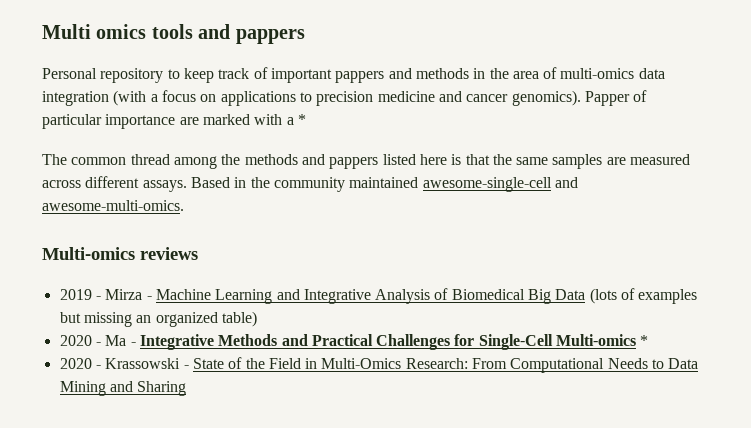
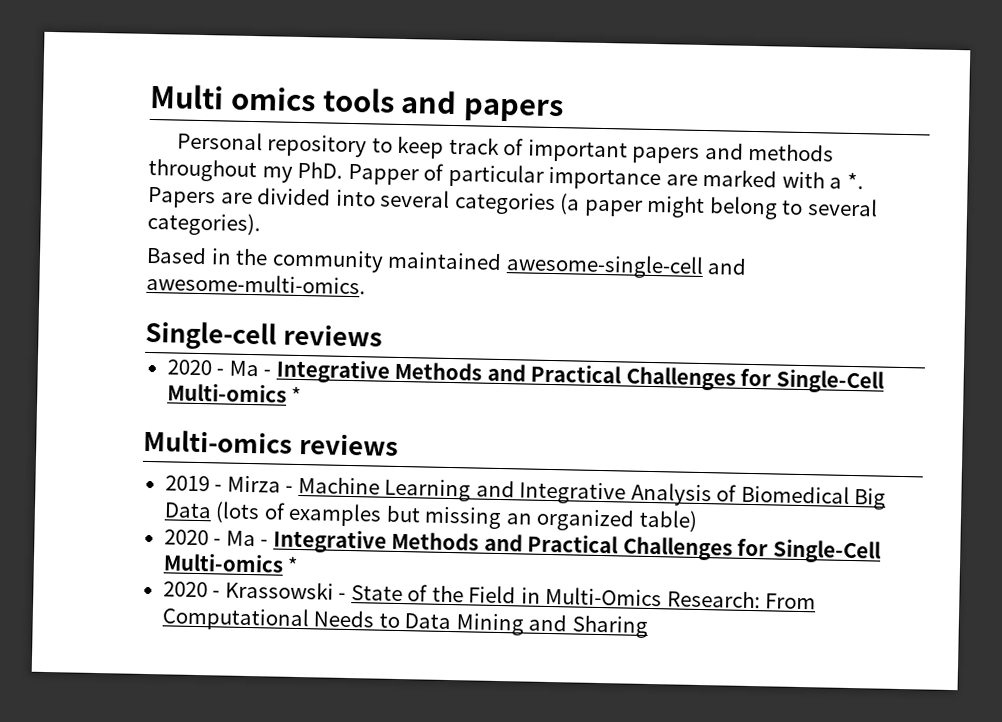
- Multi omics tools and pappers
+ Multi omics tools and papers
- Personal repository to keep track of important pappers and methods in the area of multi-omics data integration (with a focus on applications to precision medicine and cancer genomics). Papper of particular importance are marked with a *
- The common thread among the methods and pappers listed here is that the same samples are measured across different assays. Based in the community maintained awesome-single-cell and awesome-multi-omics.
+ Personal repository to keep track of important papers and methods throughout my PhD. Papper of particular importance are marked with a *. Papers are divided into several categories (a paper might belong to several categories).
+ Based in the community maintained awesome-single-cell and awesome-multi-omics.
+ Single-cell reviews
+ 2020 - Ma - Integrative Methods and Practical Challenges for Single-Cell Multi-omics *

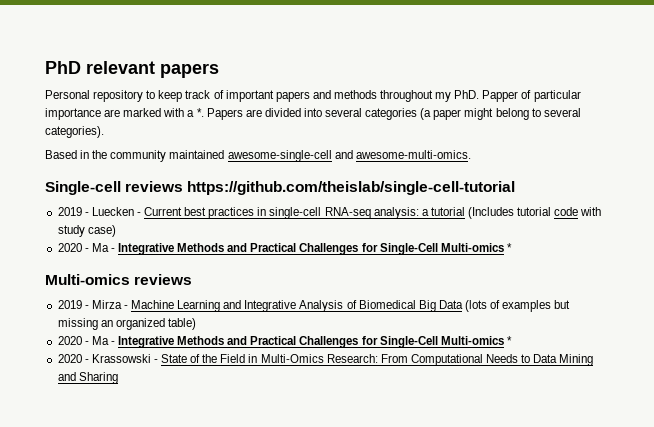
- Multi omics tools and papers
+ PhD relevant papers
- Single-cell reviews
+ Single-cell reviews https://github.com/theislab/single-cell-tutorial
+ 2019 - Luecken - Current best practices in single-cell RNA-seq analysis: a tutorial (Includes tutorial code with study case)

